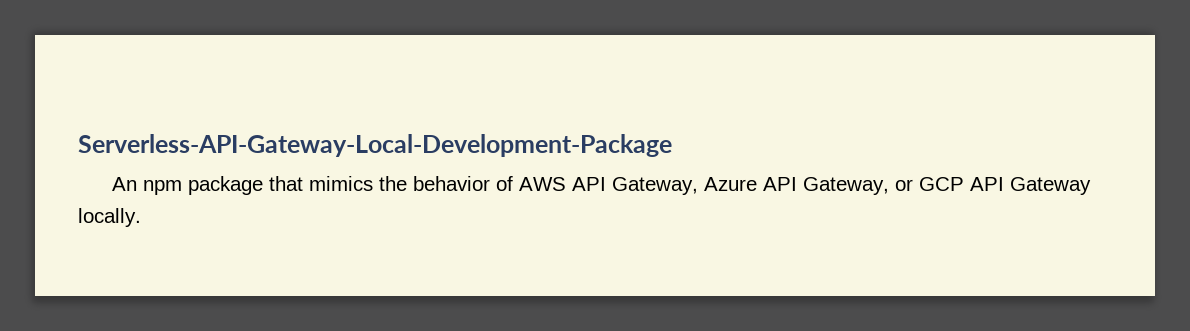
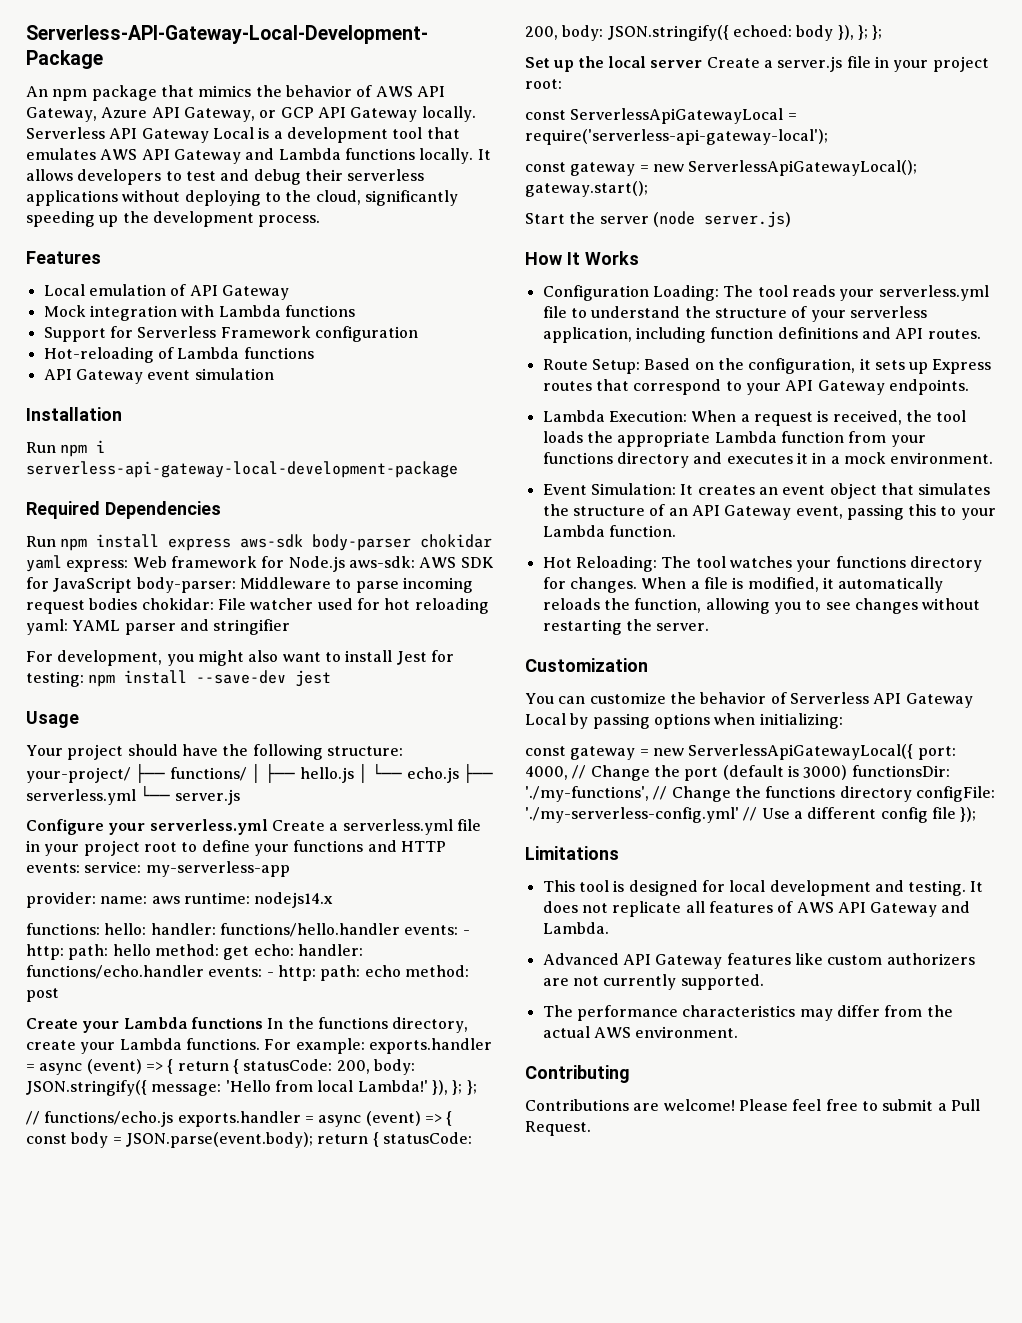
+ Serverless API Gateway Local is a development tool that emulates AWS API Gateway and Lambda functions locally. It allows developers to test and debug their serverless applications without deploying to the cloud, significantly speeding up the development process.
+ Features
+ Local emulation of API Gateway
+ Mock integration with Lambda functions
+ Support for Serverless Framework configuration
+ Hot-reloading of Lambda functions
+ API Gateway event simulation
+ Installation
+ Run npm i serverless-api-gateway-local-development-package
+ Required Dependencies
+ Run npm install express aws-sdk body-parser chokidar yaml express: Web framework for Node.js aws-sdk: AWS SDK for JavaScript body-parser: Middleware to parse incoming request bodies chokidar: File watcher used for hot reloading yaml: YAML parser and stringifier
+ For development, you might also want to install Jest for testing: npm install --save-dev jest
+ Usage
+ Your project should have the following structure: your-project/ ├── functions/ │ ├── hello.js │ └── echo.js ├── serverless.yml └── server.js
+ Configure your serverless.yml Create a serverless.yml file in your project root to define your functions and HTTP events: service: my-serverless-app
+ provider: name: aws runtime: nodejs14.x
+ functions: hello: handler: functions/hello.handler events: - http: path: hello method: get echo: handler: functions/echo.handler events: - http: path: echo method: post
+ Create your Lambda functions In the functions directory, create your Lambda functions. For example: exports.handler = async (event) => { return { statusCode: 200, body: JSON.stringify({ message: 'Hello from local Lambda!' }), }; };
+ // functions/echo.js exports.handler = async (event) => { const body = JSON.parse(event.body); return { statusCode: 200, body: JSON.stringify({ echoed: body }), }; };
+ Set up the local server Create a server.js file in your project root:
+ const ServerlessApiGatewayLocal = require('serverless-api-gateway-local');
+ const gateway = new ServerlessApiGatewayLocal(); gateway.start();
+ Start the server (node server.js)
+ How It Works
+ Configuration Loading: The tool reads your serverless.yml file to understand the structure of your serverless application, including function definitions and API routes.
+ Route Setup: Based on the configuration, it sets up Express routes that correspond to your API Gateway endpoints.
+ Lambda Execution: When a request is received, the tool loads the appropriate Lambda function from your functions directory and executes it in a mock environment.
+ Event Simulation: It creates an event object that simulates the structure of an API Gateway event, passing this to your Lambda function.
+ Hot Reloading: The tool watches your functions directory for changes. When a file is modified, it automatically reloads the function, allowing you to see changes without restarting the server.
+ Customization
+ You can customize the behavior of Serverless API Gateway Local by passing options when initializing:
+ const gateway = new ServerlessApiGatewayLocal({ port: 4000, // Change the port (default is 3000) functionsDir: './my-functions', // Change the functions directory configFile: './my-serverless-config.yml' // Use a different config file });
+ Limitations
+ This tool is designed for local development and testing. It does not replicate all features of AWS API Gateway and Lambda.
+ Advanced API Gateway features like custom authorizers are not currently supported.
+ The performance characteristics may differ from the actual AWS environment.
+ Contributing
+ Contributions are welcome! Please feel free to submit a Pull Request.

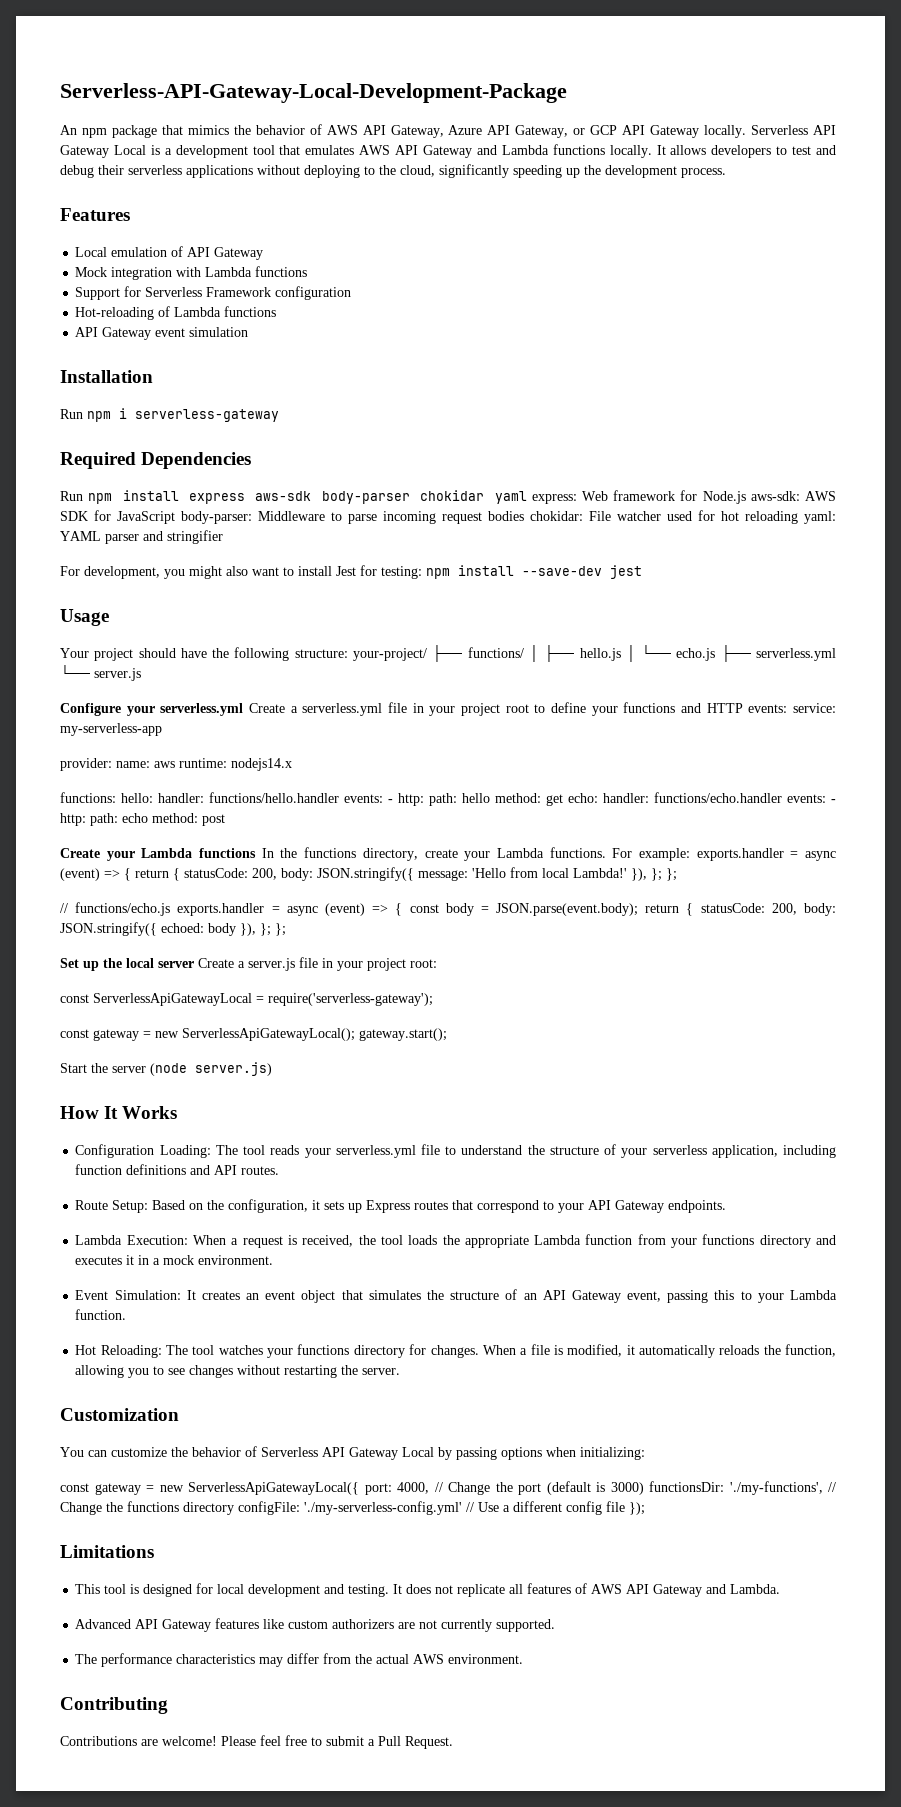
- Run npm i serverless-api-gateway-local-development-package
+ Run npm i serverless-gateway
- const ServerlessApiGatewayLocal = require('serverless-api-gateway-local');
+ const ServerlessApiGatewayLocal = require('serverless-gateway');

